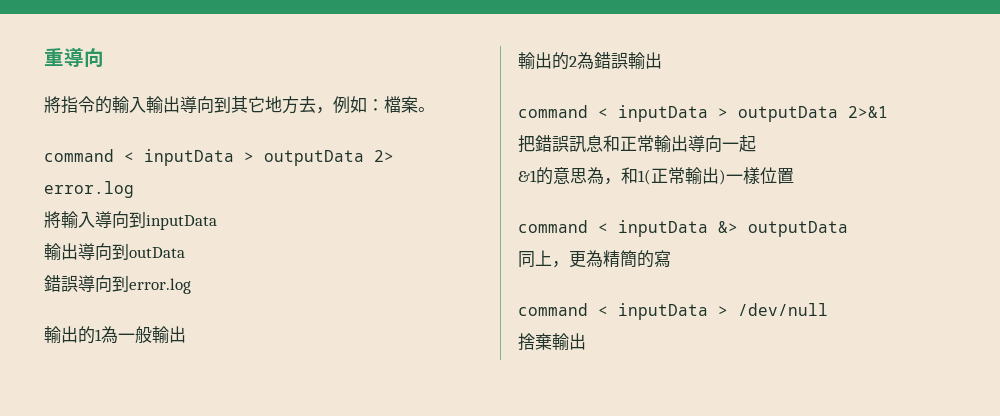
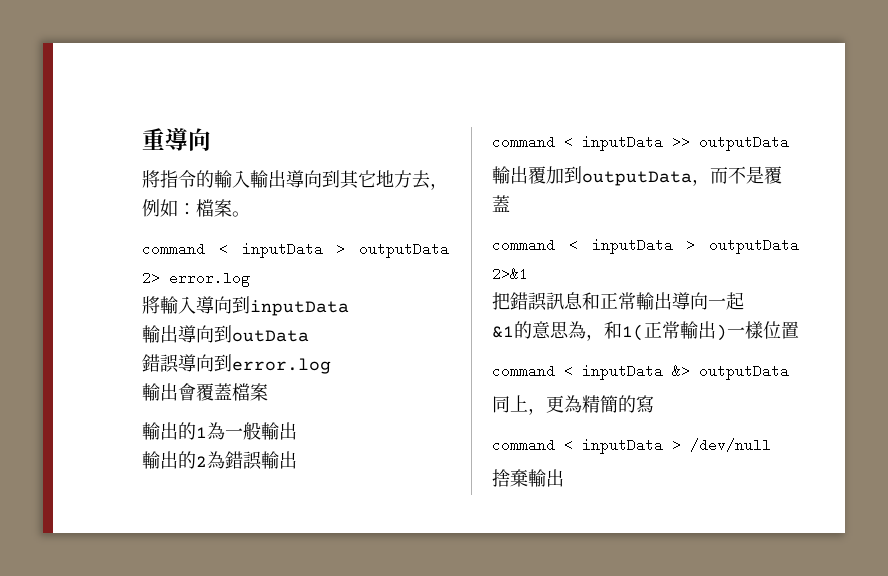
+ 輸出會覆蓋檔案
+ command < inputData >> outputData
+ 輸出覆加到outputData，而不是覆蓋

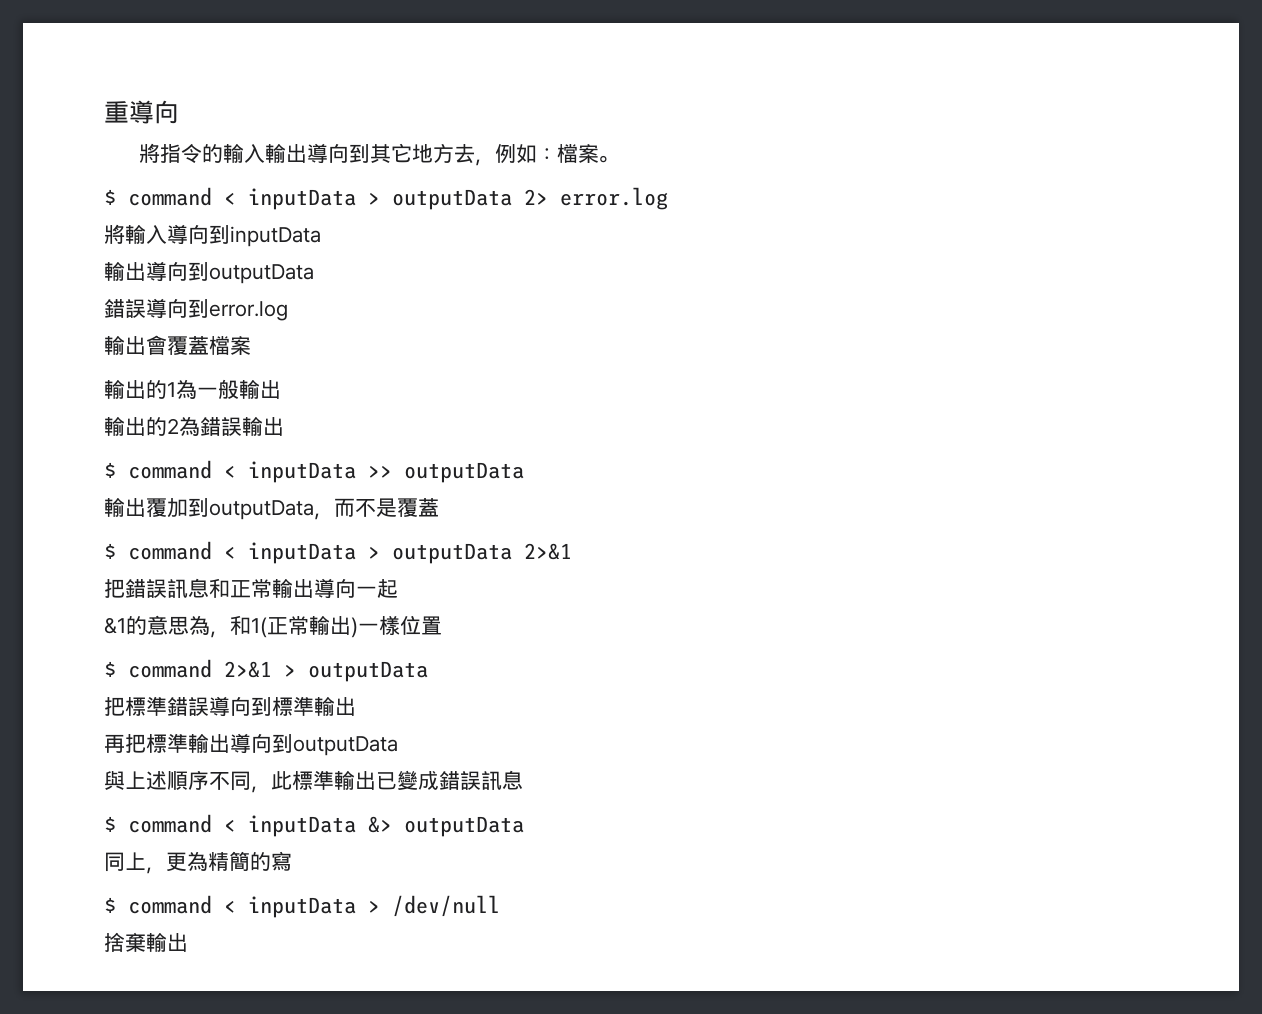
- command < inputData > outputData 2> error.log
+ $ command < inputData > outputData 2> error.log
  將輸入導向到inputData
- 輸出導向到outData
+ 輸出導向到outputData
- command < inputData >> outputData
+ $ command < inputData >> outputData
- command < inputData > outputData 2>&1
+ $ command < inputData > outputData 2>&1
- command < inputData &> outputData
+ $ command 2>&1 > outputData
+ 把標準錯誤導向到標準輸出
+ 再把標準輸出導向到outputData
+ 與上述順序不同，此標準輸出已變成錯誤訊息
+ $ command < inputData &> outputData
- command < inputData > /dev/null
+ $ command < inputData > /dev/null

